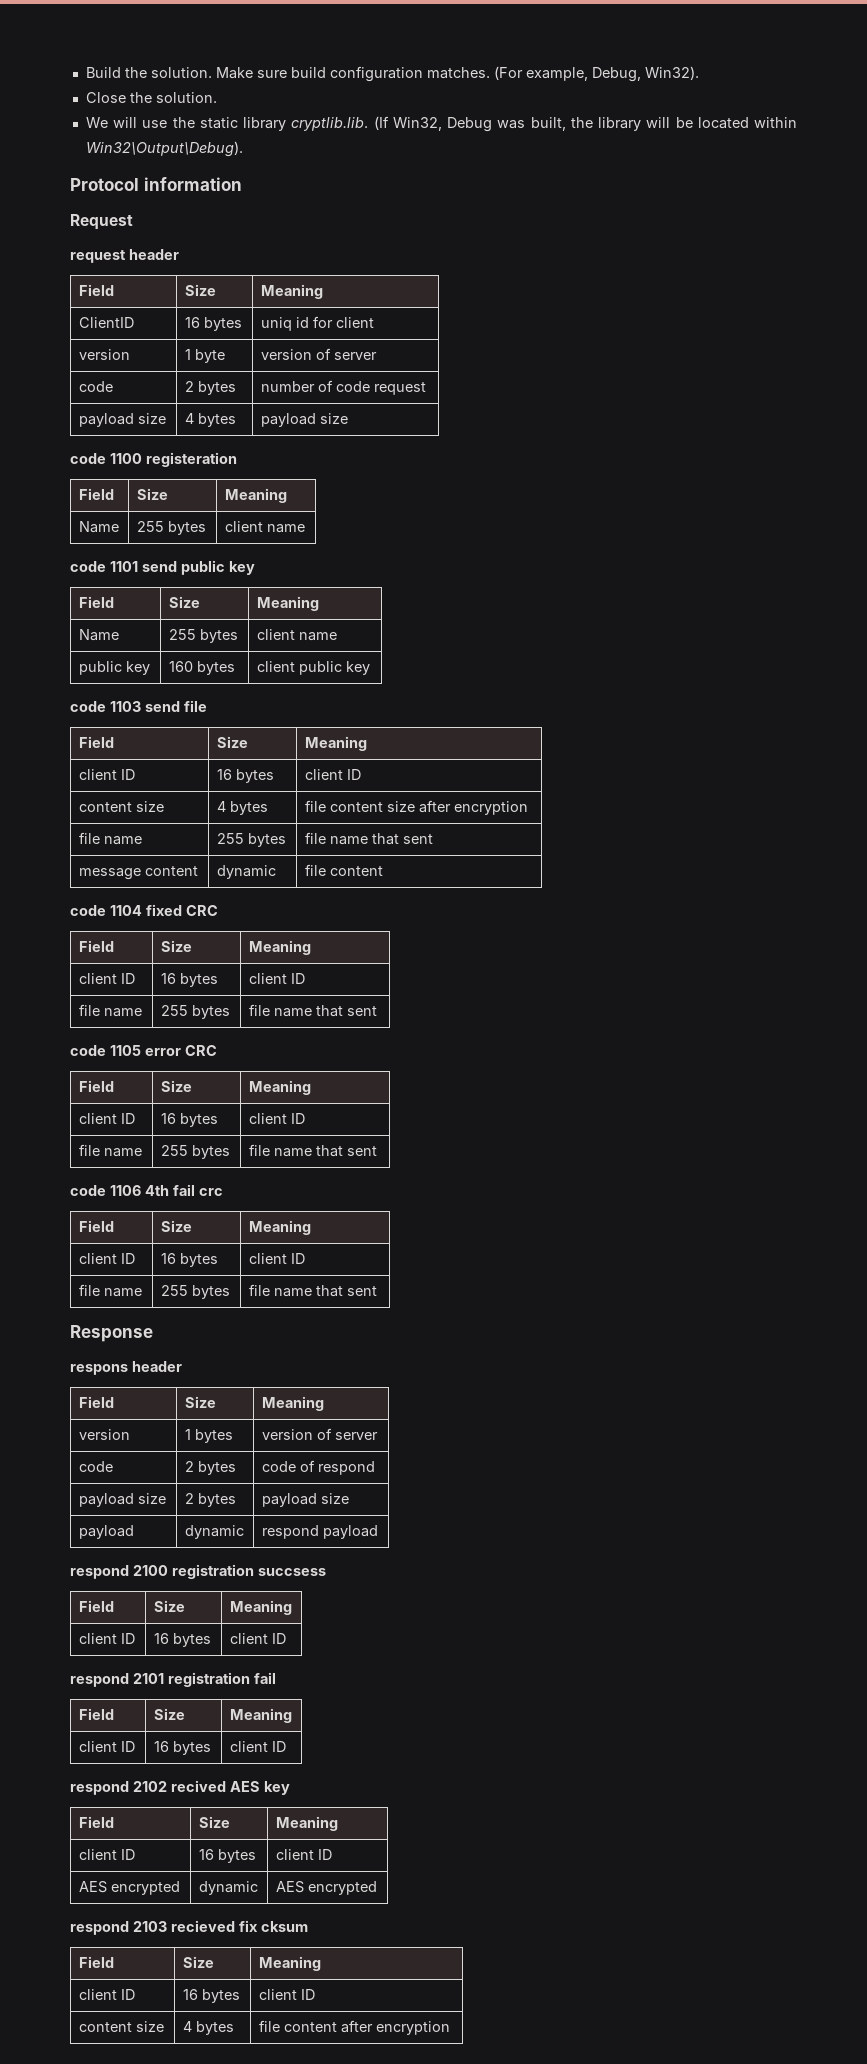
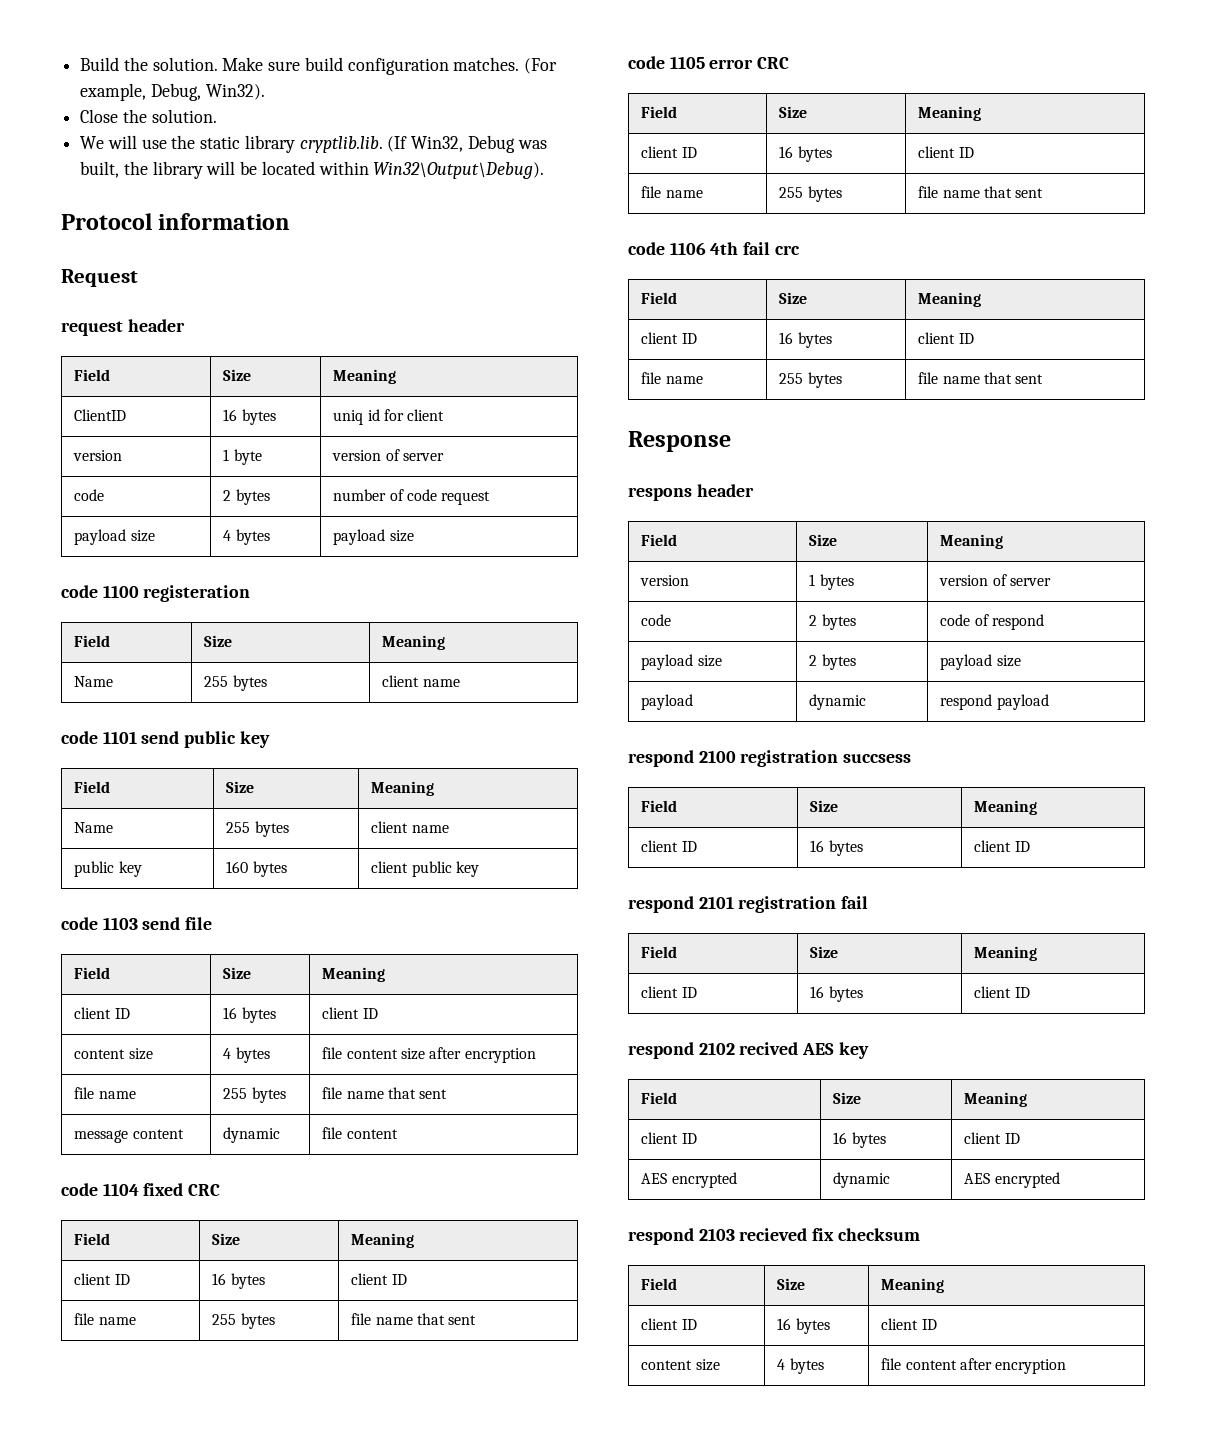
- respond 2103 recieved fix cksum
+ respond 2103 recieved fix checksum

